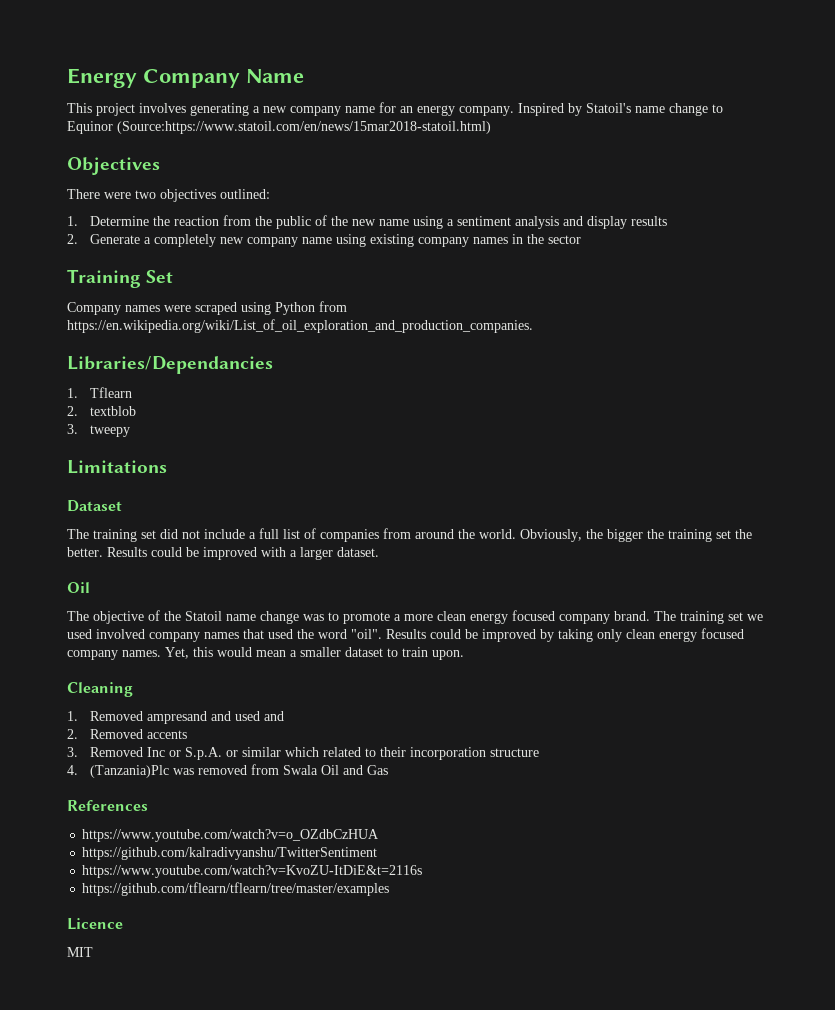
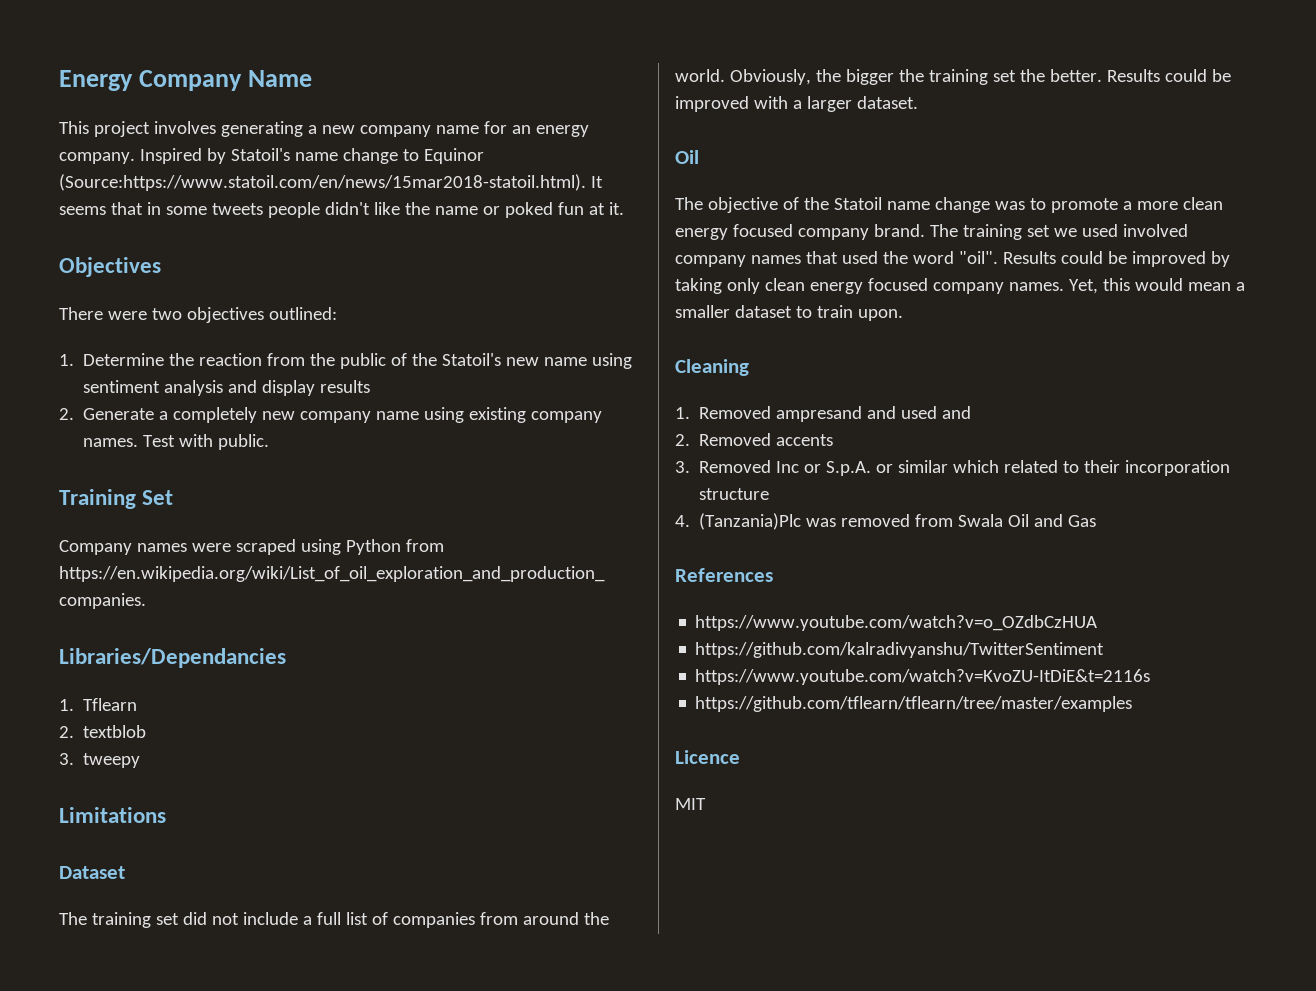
- Inspired by Statoil's name change to Equinor (Source:https://www.statoil.com/en/news/15mar2018-statoil.html)
+ Inspired by Statoil's name change to Equinor (Source:https://www.statoil.com/en/news/15mar2018-statoil.html). It seems that in some tweets people didn't like the name or poked fun at it.
- 1. Determine the reaction from the public of the new name using a sentiment analysis and display results
+ 1. Determine the reaction from the public of the Statoil's new name using sentiment analysis and display results
- 2. Generate a completely new company name using existing company names in the sector
+ 2. Generate a completely new company name using existing company names. Test with public.

